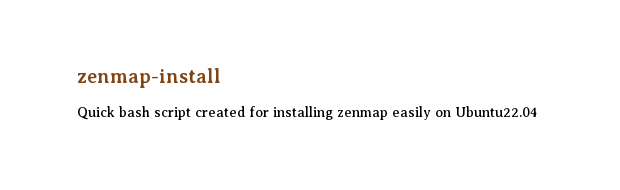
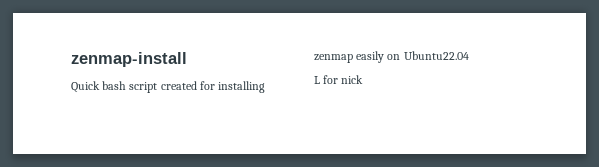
+ L for nick

